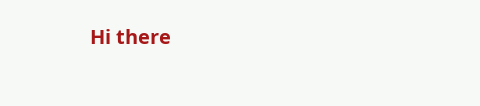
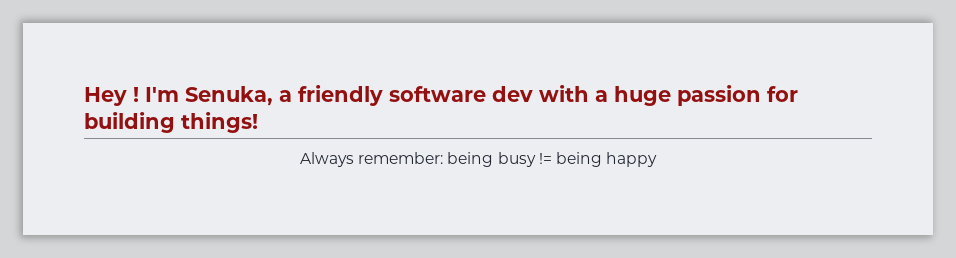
- Hi there
+ Hey ! I'm Senuka, a friendly software dev with a huge passion for building things!
+ Always remember: being busy != being happy

